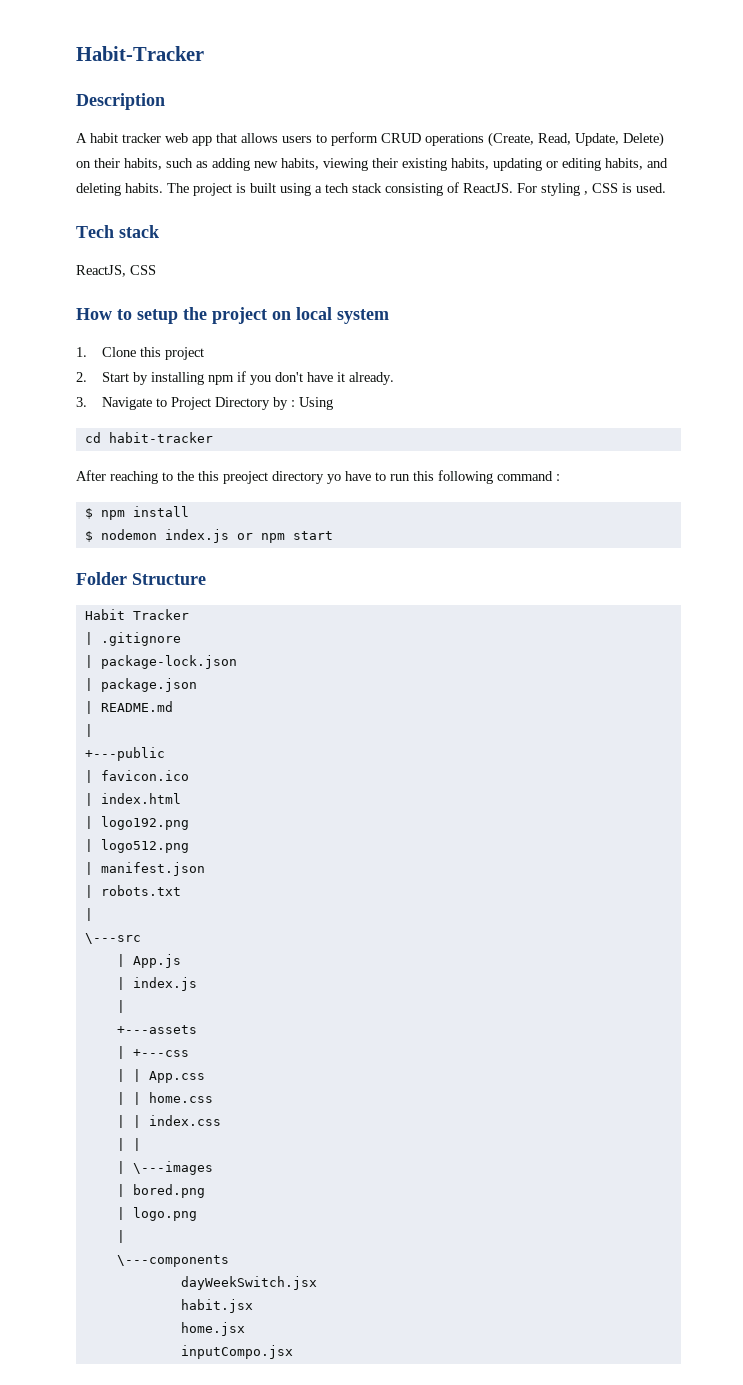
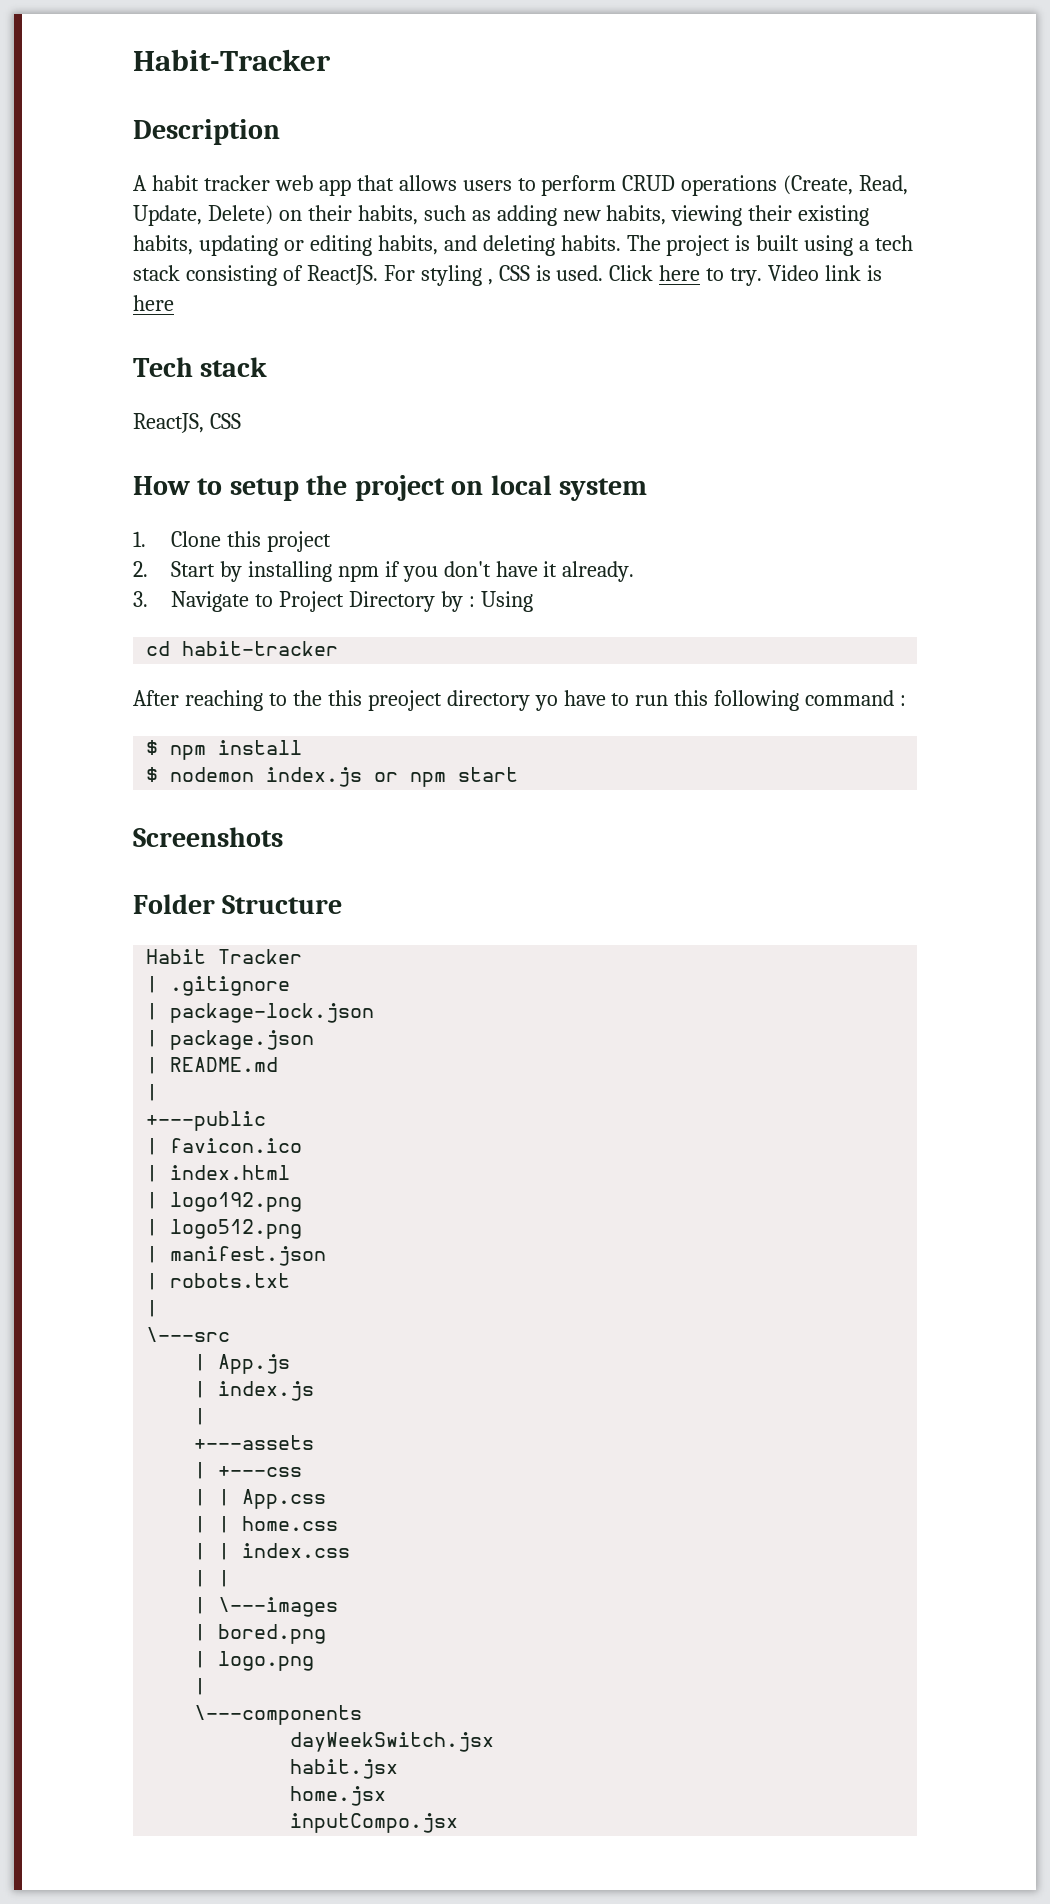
+ Click here to try. Video link is here
+ Screenshots

